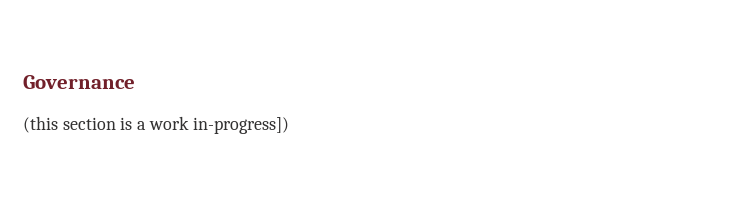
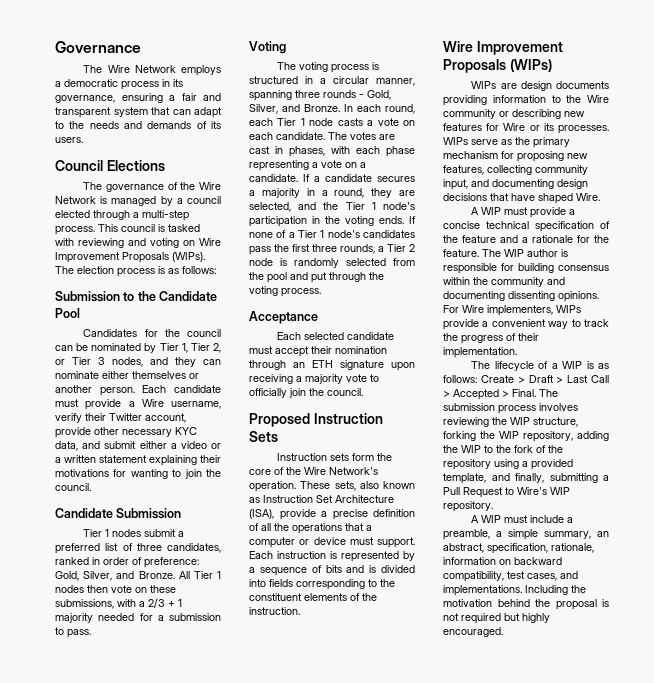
- (this section is a work in-progress])
+ The Wire Network employs a democratic process in its governance, ensuring a fair and transparent system that can adapt to the needs and demands of its users.
+ Council Elections
+ The governance of the Wire Network is managed by a council elected through a multi-step process. This council is tasked with reviewing and voting on Wire Improvement Proposals (WIPs). The election process is as follows:
+ Submission to the Candidate Pool
+ Candidates for the council can be nominated by Tier 1, Tier 2, or Tier 3 nodes, and they can nominate either themselves or another person. Each candidate must provide a Wire username, verify their Twitter account, provide other necessary KYC data, and submit either a video or a written statement explaining their motivations for wanting to join the council.
+ Candidate Submission
+ Tier 1 nodes submit a preferred list of three candidates, ranked in order of preference: Gold, Silver, and Bronze. All Tier 1 nodes then vote on these submissions, with a 2/3 + 1 majority needed for a submission to pass.
+ Voting
+ The voting process is structured in a circular manner, spanning three rounds - Gold, Silver, and Bronze. In each round, each Tier 1 node casts a vote on each candidate. The votes are cast in phases, with each phase representing a vote on a candidate. If a candidate secures a majority in a round, they are selected, and the Tier 1 node's participation in the voting ends. If none of a Tier 1 node's candidates pass the first three rounds, a Tier 2 node is randomly selected from the pool and put through the voting process.
+ Acceptance
+ Each selected candidate must accept their nomination through an ETH signature upon receiving a majority vote to officially join the council.
+ Proposed Instruction Sets
+ Instruction sets form the core of the Wire Network's operation. These sets, also known as Instruction Set Architecture (ISA), provide a precise definition of all the operations that a computer or device must support. Each instruction is represented by a sequence of bits and is divided into fields corresponding to the constituent elements of the instruction.
+ Wire Improvement Proposals (WIPs)
+ WIPs are design documents providing information to the Wire community or describing new features for Wire or its processes. WIPs serve as the primary mechanism for proposing new features, collecting community input, and documenting design decisions that have shaped Wire.
+ A WIP must provide a concise technical specification of the feature and a rationale for the feature. The WIP author is responsible for building consensus within the community and documenting dissenting opinions. For Wire implementers, WIPs provide a convenient way to track the progress of their implementation.
+ The lifecycle of a WIP is as follows: Create > Draft > Last Call > Accepted > Final. The submission process involves reviewing the WIP structure, forking the WIP repository, adding the WIP to the fork of the repository using a provided template, and finally, submitting a Pull Request to Wire's WIP repository.
+ A WIP must include a preamble, a simple summary, an abstract, specification, rationale, information on backward compatibility, test cases, and implementations. Including the motivation behind the proposal is not required but highly encouraged.

